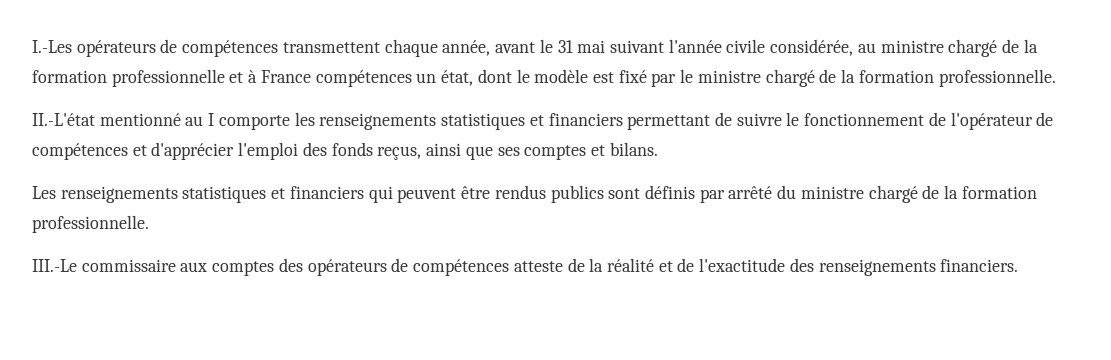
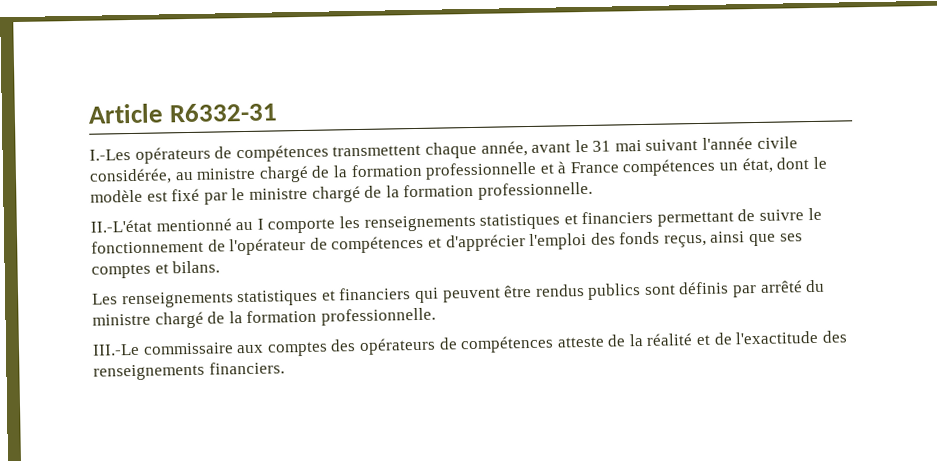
+ Article R6332-31

